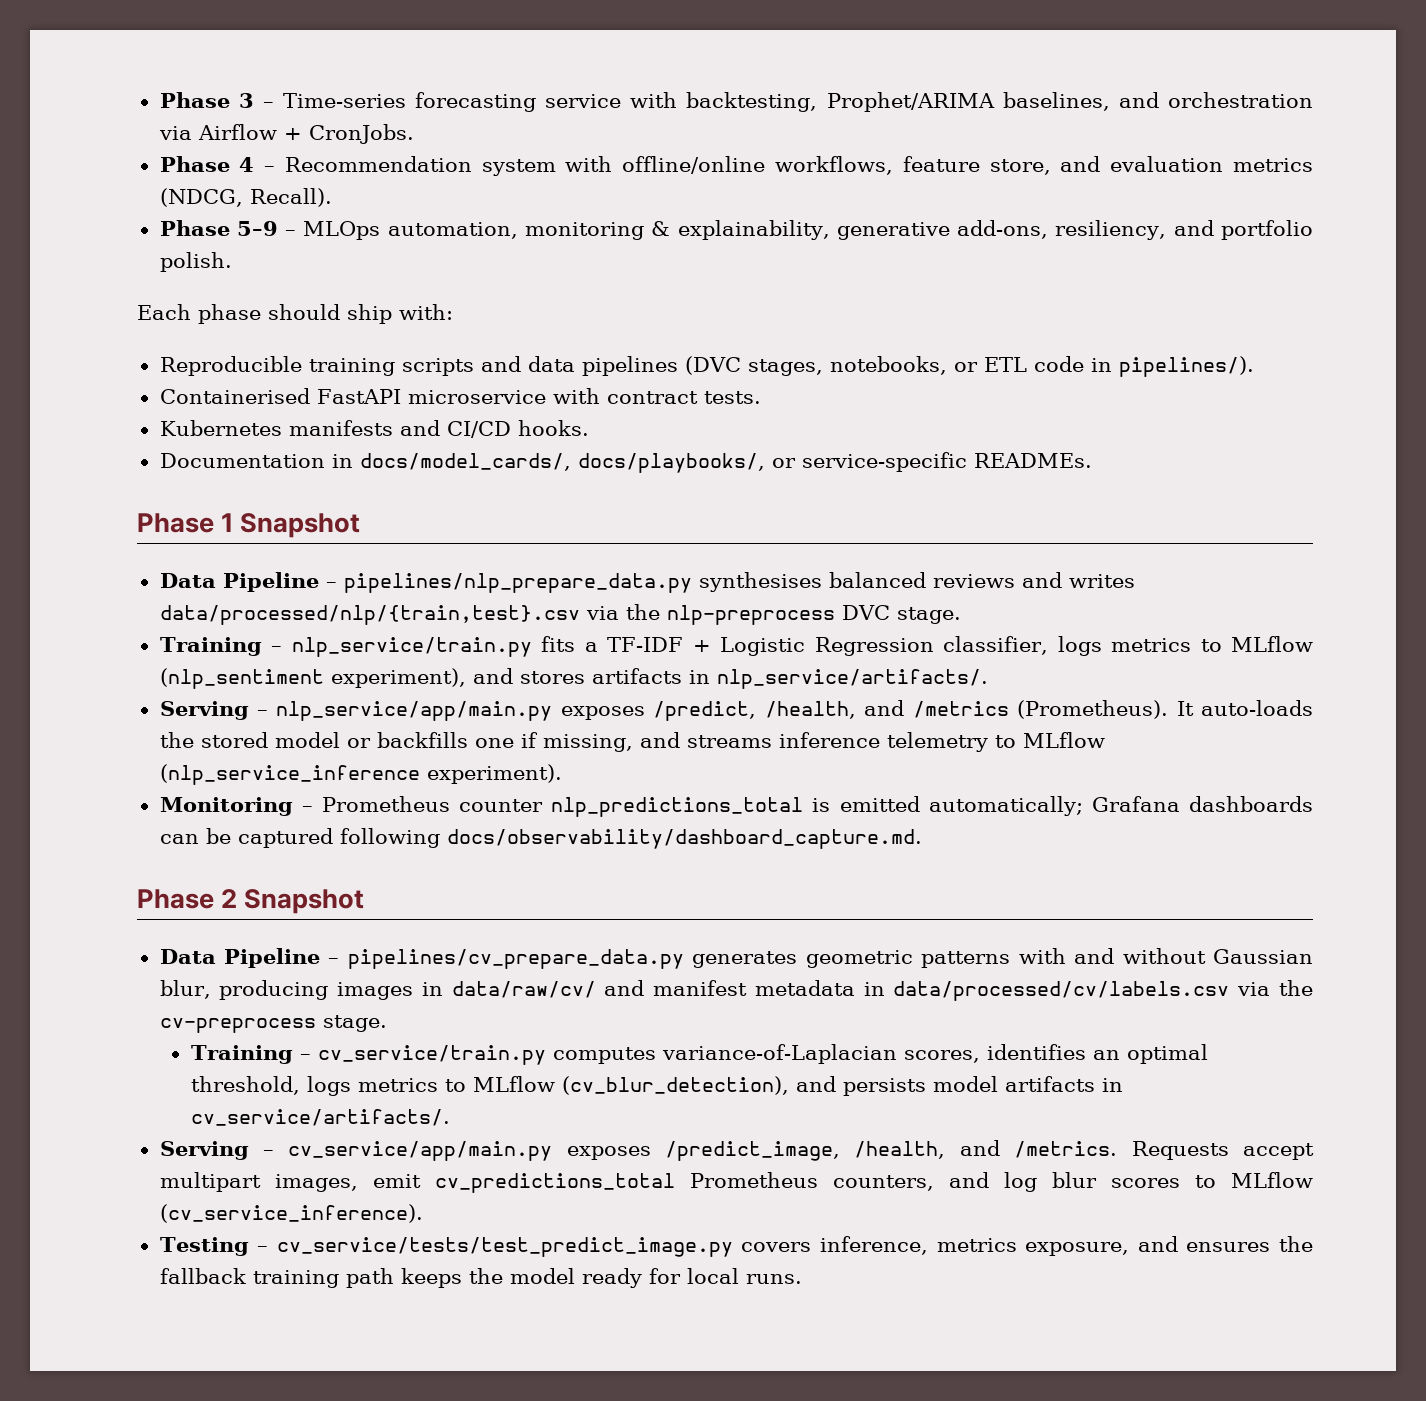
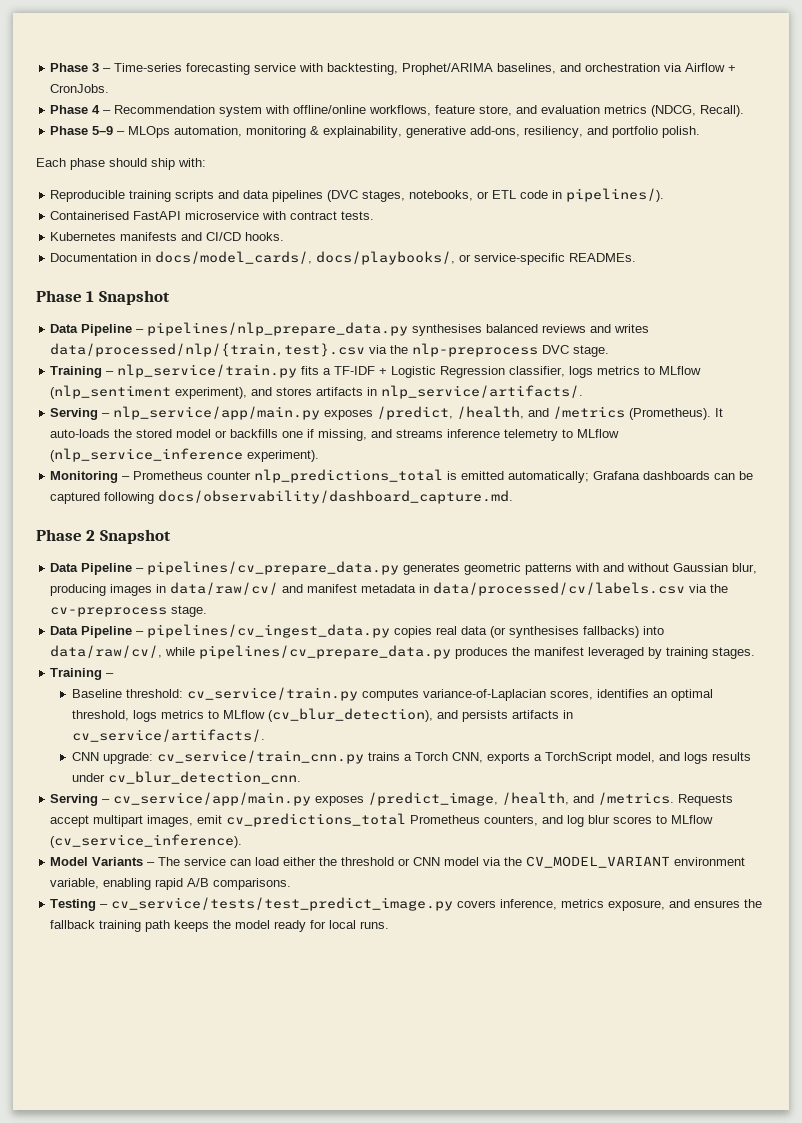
- Training – cv_service/train.py computes variance-of-Laplacian scores, identifies an optimal threshold, logs metrics to MLflow (cv_blur_detection), and persists model artifacts in cv_service/artifacts/.
+ Data Pipeline – pipelines/cv_ingest_data.py copies real data (or synthesises fallbacks) into data/raw/cv/, while pipelines/cv_prepare_data.py produces the manifest leveraged by training stages.
+ Training –
+ Baseline threshold: cv_service/train.py computes variance-of-Laplacian scores, identifies an optimal threshold, logs metrics to MLflow (cv_blur_detection), and persists artifacts in cv_service/artifacts/.
+ CNN upgrade: cv_service/train_cnn.py trains a Torch CNN, exports a TorchScript model, and logs results under cv_blur_detection_cnn.
+ Model Variants – The service can load either the threshold or CNN model via the CV_MODEL_VARIANT environment variable, enabling rapid A/B comparisons.

